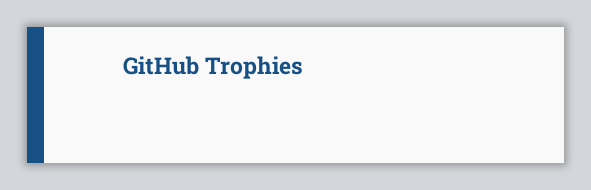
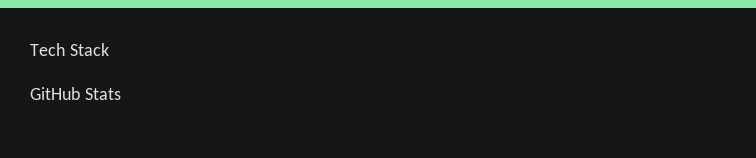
- GitHub Trophies
+ Tech Stack
+ GitHub Stats

